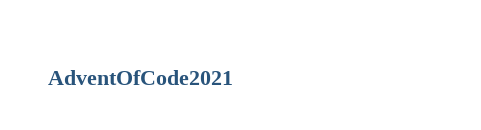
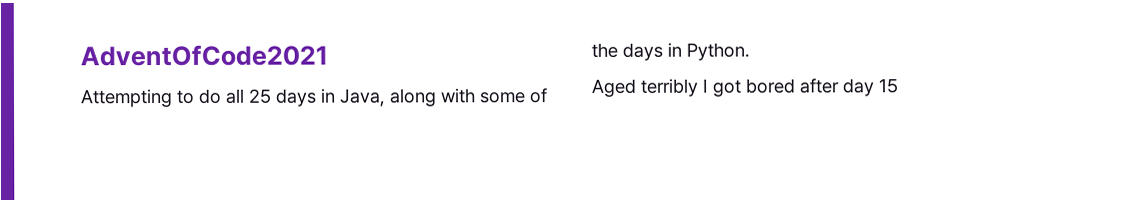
+ Attempting to do all 25 days in Java, along with some of the days in Python.
+ Aged terribly I got bored after day 15

